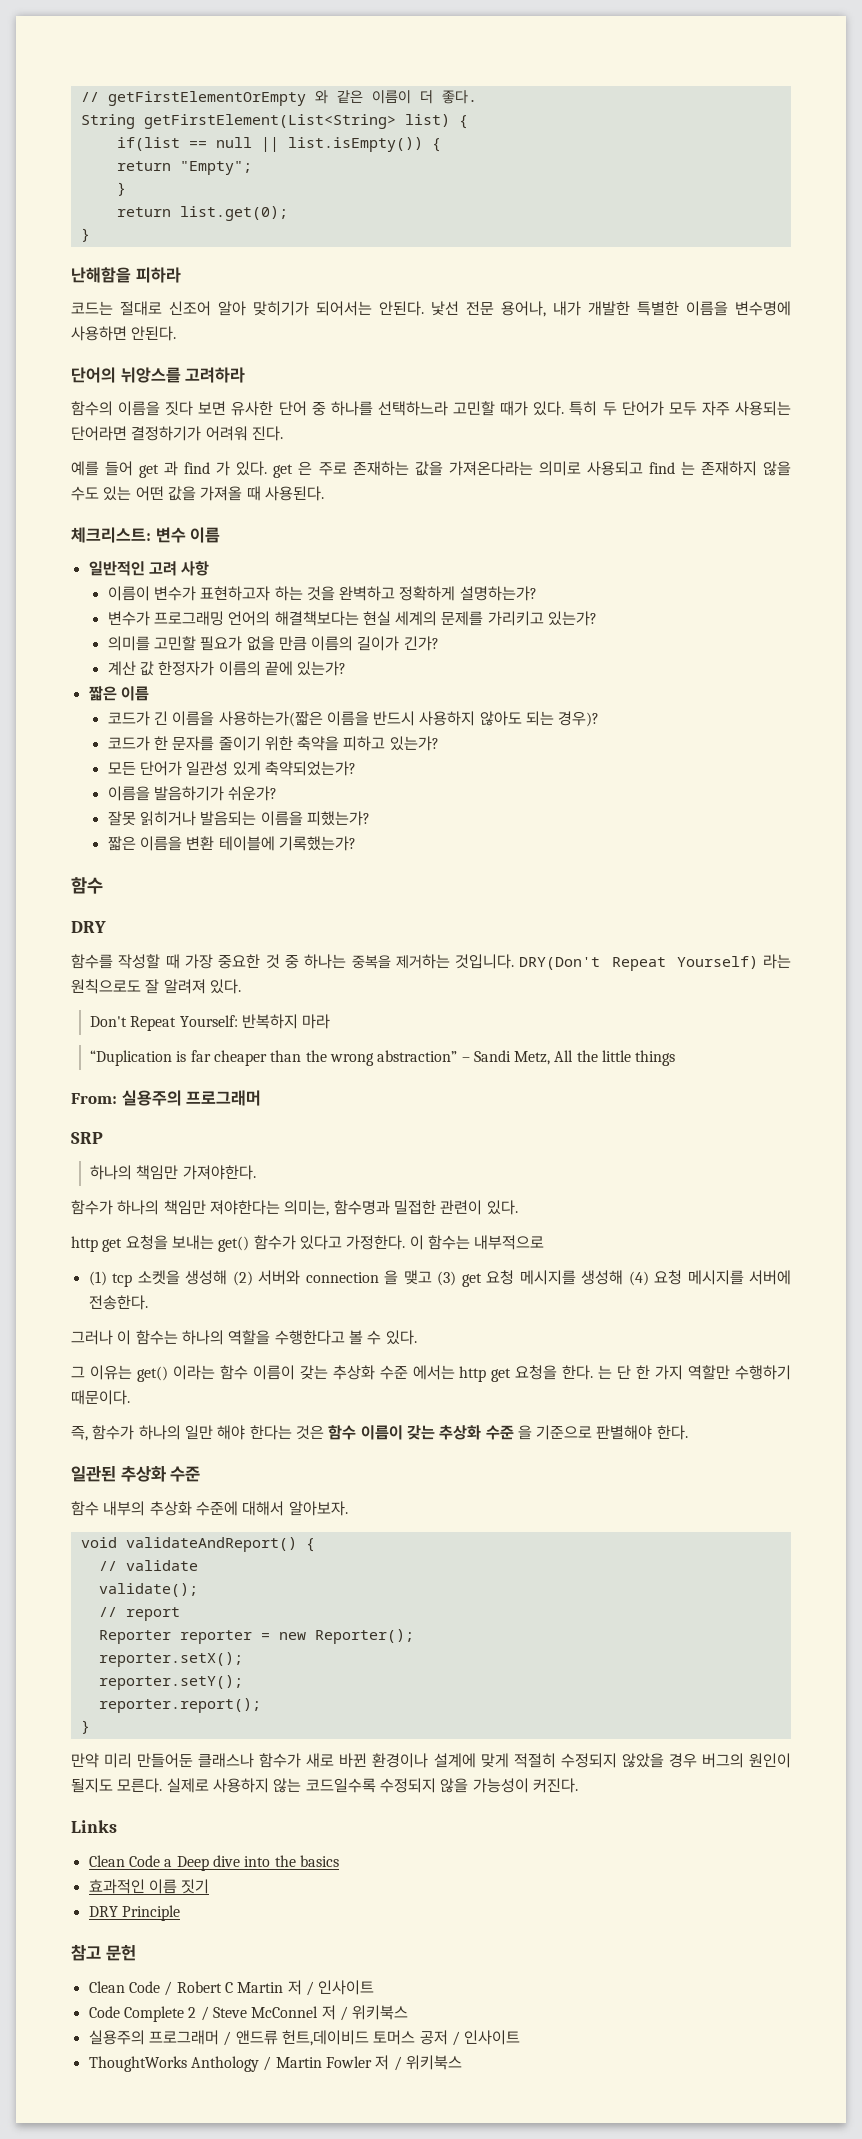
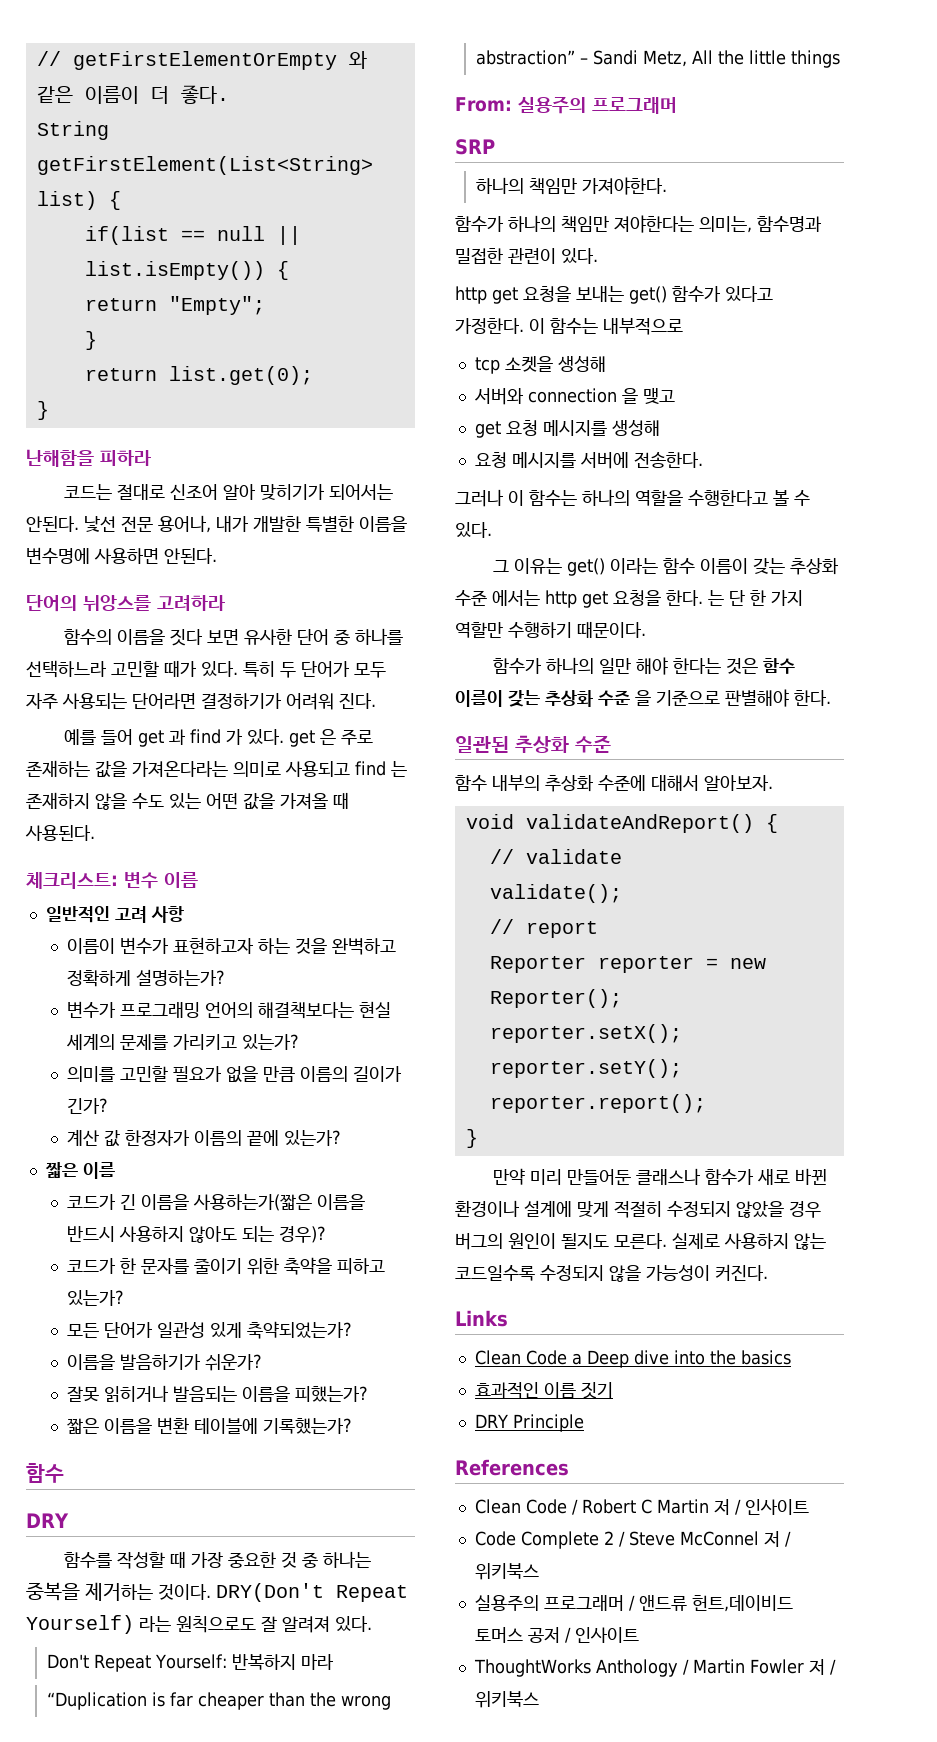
- 함수를 작성할 때 가장 중요한 것 중 하나는 중복을 제거하는 것입니다.
+ 함수를 작성할 때 가장 중요한 것 중 하나는 중복을 제거하는 것이다.
- (1) tcp 소켓을 생성해 (2) 서버와 connection 을 맺고 (3) get 요청 메시지를 생성해 (4) 요청 메시지를 서버에 전송한다.
+ tcp 소켓을 생성해
+ 서버와 connection 을 맺고
+ get 요청 메시지를 생성해
+ 요청 메시지를 서버에 전송한다.
- 즉, 함수가 하나의 일만 해야 한다는 것은 함수 이름이 갖는 추상화 수준 을 기준으로 판별해야 한다.
+ 함수가 하나의 일만 해야 한다는 것은 함수 이름이 갖는 추상화 수준 을 기준으로 판별해야 한다.
- 참고 문헌
+ References

